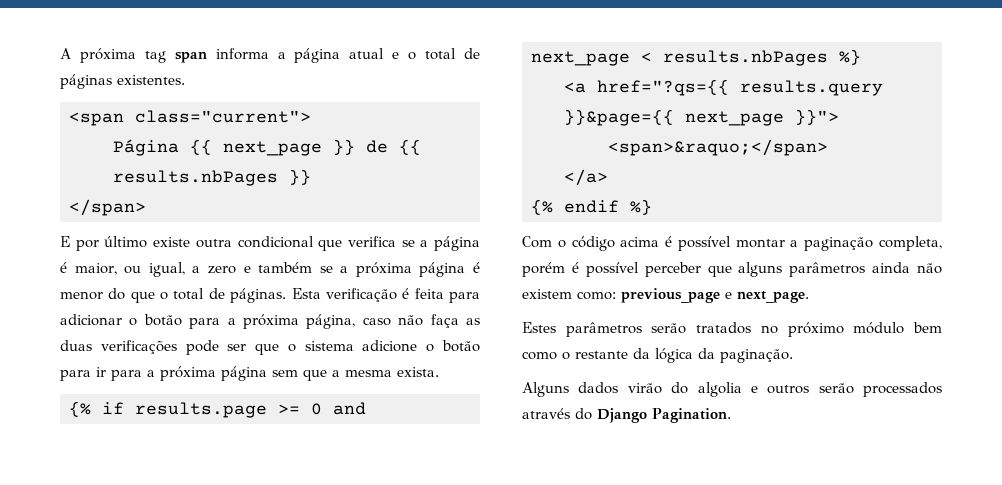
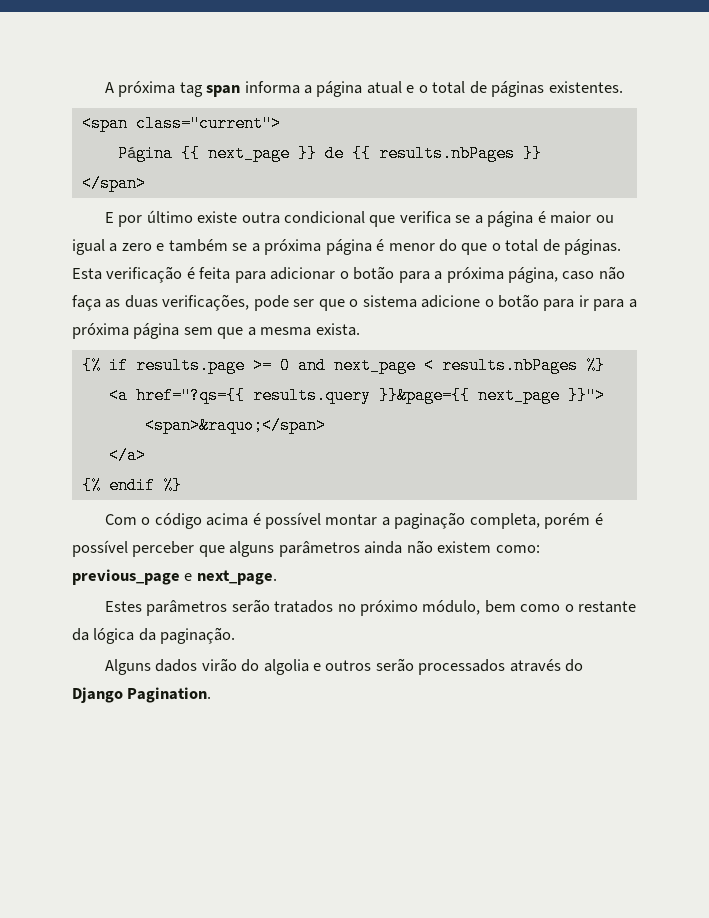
- E por último existe outra condicional que verifica se a página é maior, ou igual, a zero e também se a próxima página é menor do que o total de páginas.
+ E por último existe outra condicional que verifica se a página é maior ou igual a zero e também se a próxima página é menor do que o total de páginas.
- Esta verificação é feita para adicionar o botão para a próxima página, caso não faça as duas verificações pode ser que o sistema adicione o botão para ir para a próxima página sem que a mesma exista.
+ Esta verificação é feita para adicionar o botão para a próxima página, caso não faça as duas verificações, pode ser que o sistema adicione o botão para ir para a próxima página sem que a mesma exista.
- Estes parâmetros serão tratados no próximo módulo bem como o restante da lógica da paginação.
+ Estes parâmetros serão tratados no próximo módulo, bem como o restante da lógica da paginação.

